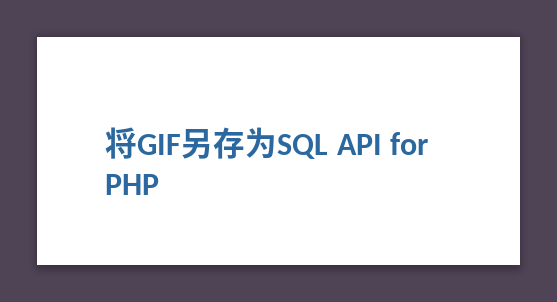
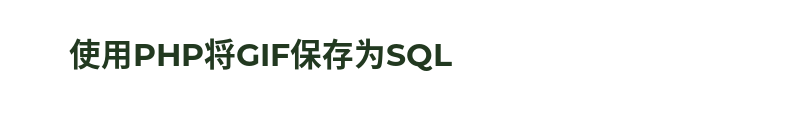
- 将GIF另存为SQL API for PHP
+ 使用PHP将GIF保存为SQL

